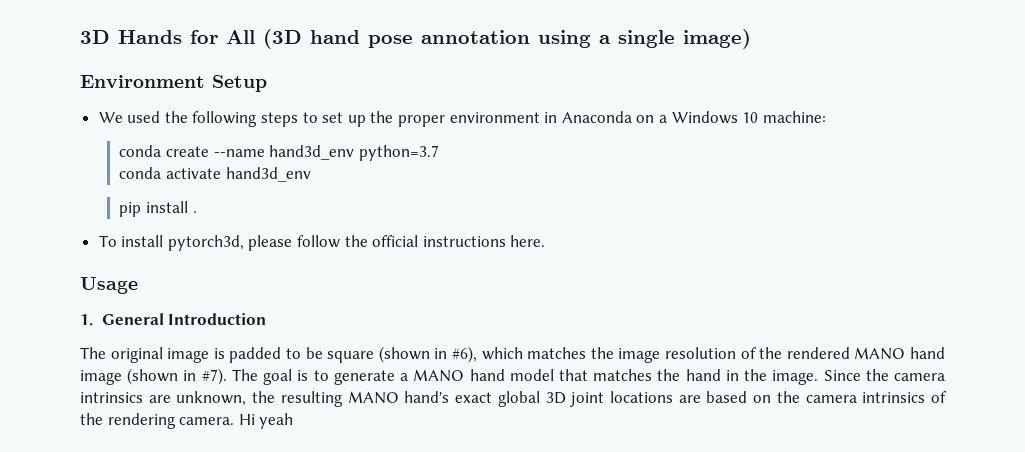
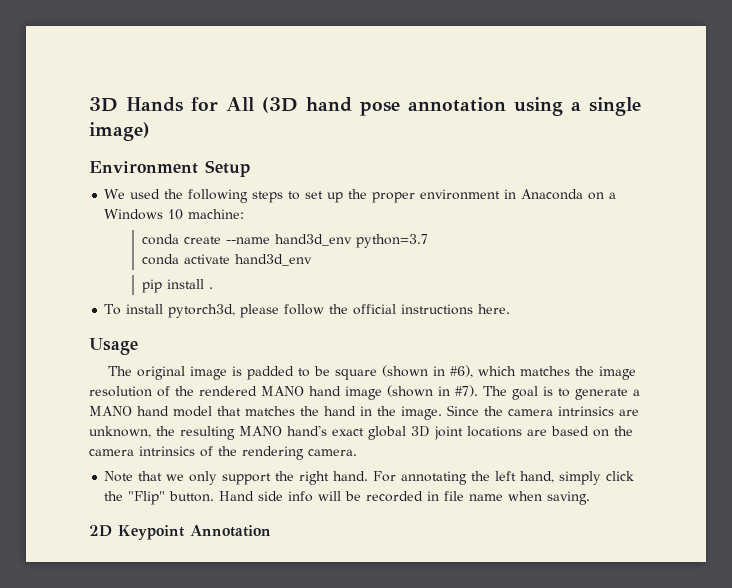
- 1. General Introduction
- Since the camera intrinsics are unknown, the resulting MANO hand's exact global 3D joint locations are based on the camera intrinsics of the rendering camera. Hi yeah
+ Since the camera intrinsics are unknown, the resulting MANO hand's exact global 3D joint locations are based on the camera intrinsics of the rendering camera.
+ Note that we only support the right hand. For annotating the left hand, simply click the "Flip" button. Hand side info will be recorded in file name when saving.
+ 2D Keypoint Annotation

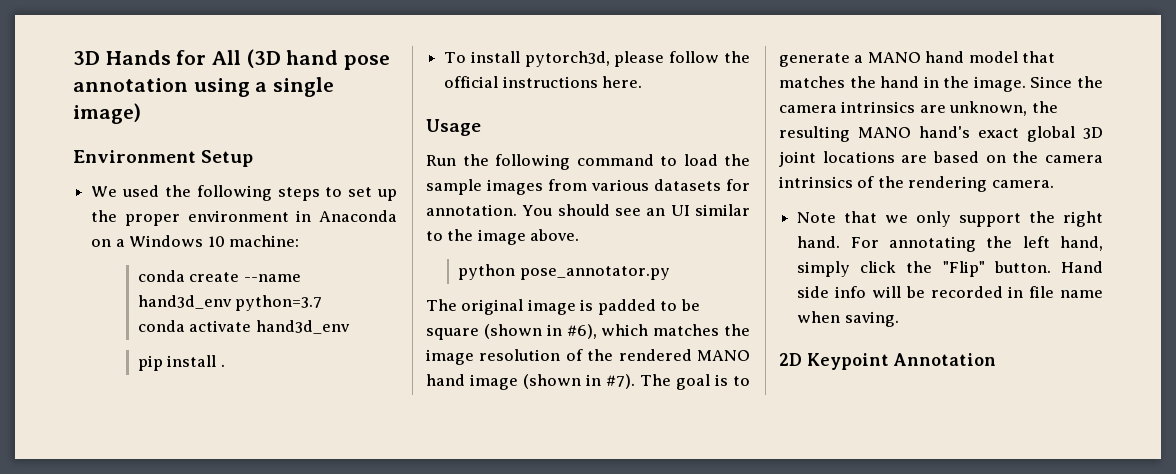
+ Run the following command to load the sample images from various datasets for annotation. You should see an UI similar to the image above.
+ python pose_annotator.py

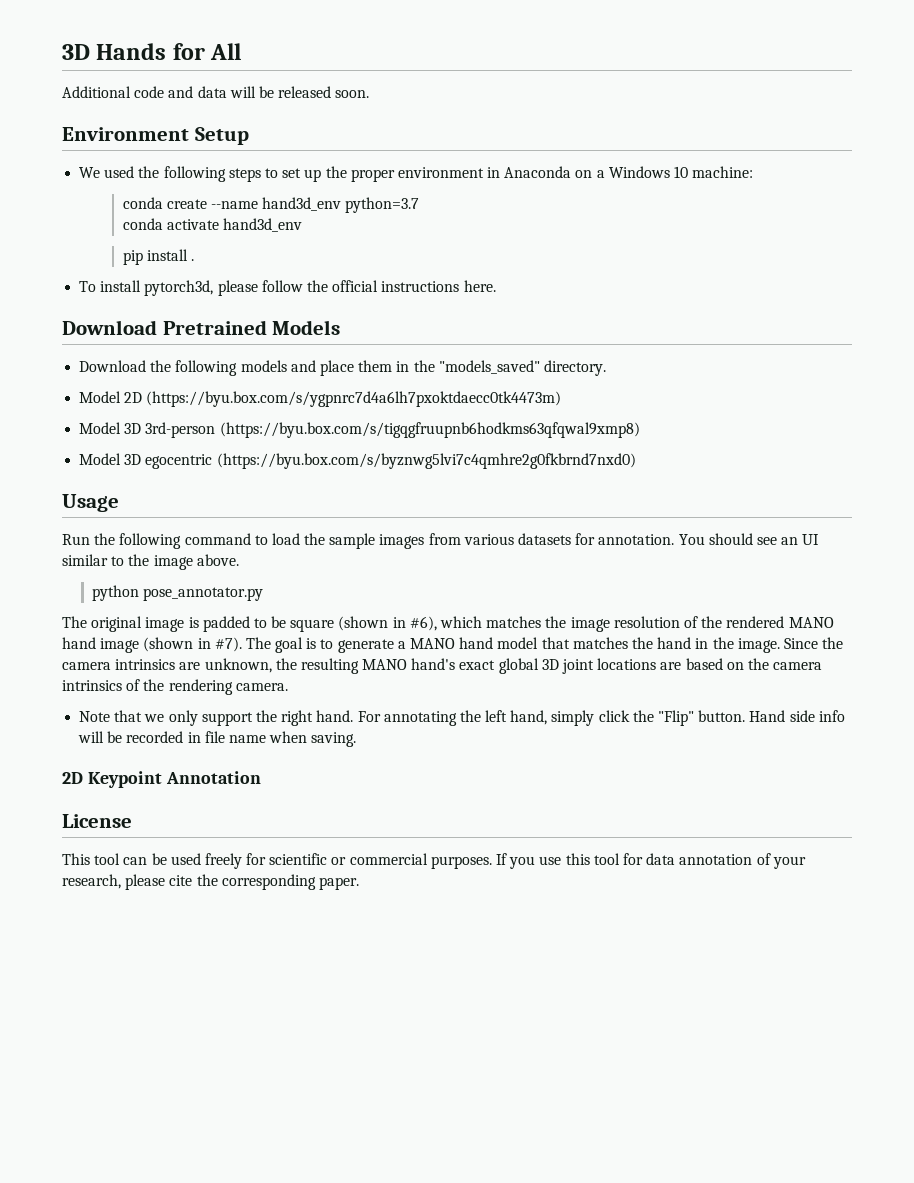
- 3D Hands for All (3D hand pose annotation using a single image)
+ 3D Hands for All
+ Additional code and data will be released soon.
+ Download Pretrained Models
+ Download the following models and place them in the "models_saved" directory.
+ Model 2D (https://byu.box.com/s/ygpnrc7d4a6lh7pxoktdaecc0tk4473m)
+ Model 3D 3rd-person (https://byu.box.com/s/tigqgfruupnb6hodkms63qfqwal9xmp8)
+ Model 3D egocentric (https://byu.box.com/s/byznwg5lvi7c4qmhre2g0fkbrnd7nxd0)
+ License
+ This tool can be used freely for scientific or commercial purposes. If you use this tool for data annotation of your research, please cite the corresponding paper.

